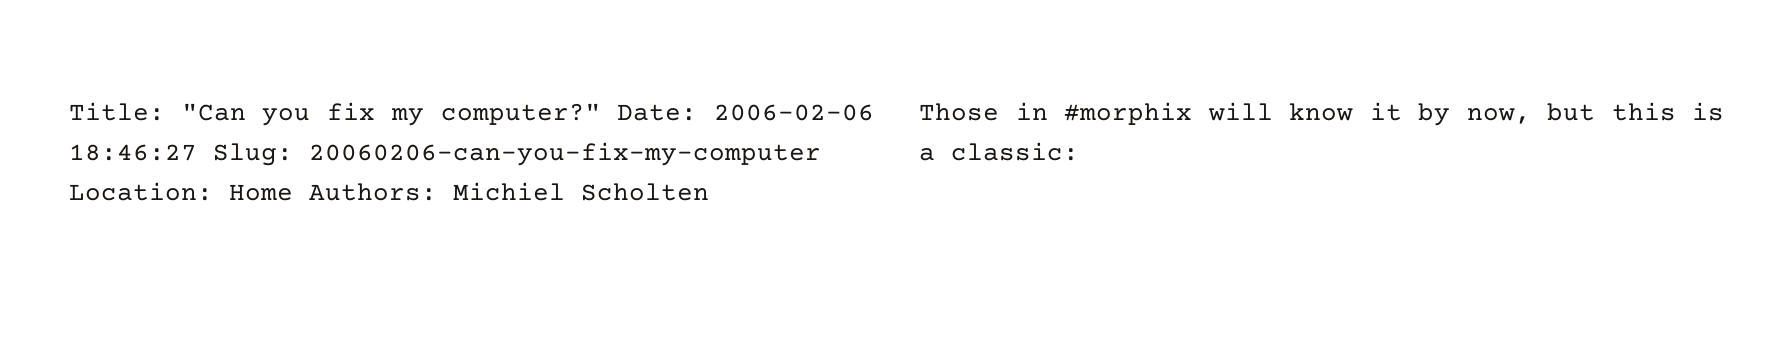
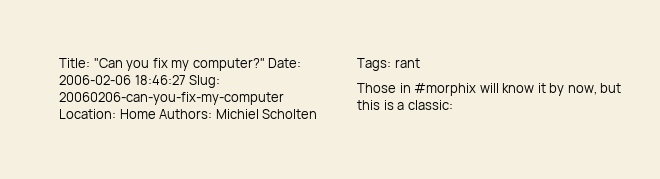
- Date: 2006-02-06 18:46:27 Slug: 20060206-can-you-fix-my-computer Location: Home Authors: Michiel Scholten
+ Date: 2006-02-06 18:46:27 Slug: 20060206-can-you-fix-my-computer Location: Home Authors: Michiel Scholten Tags: rant

